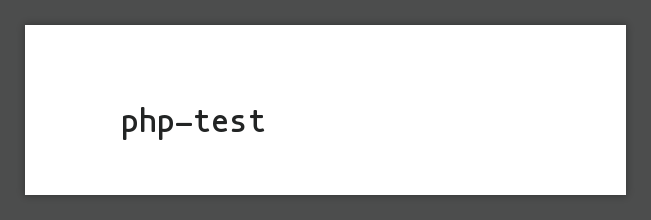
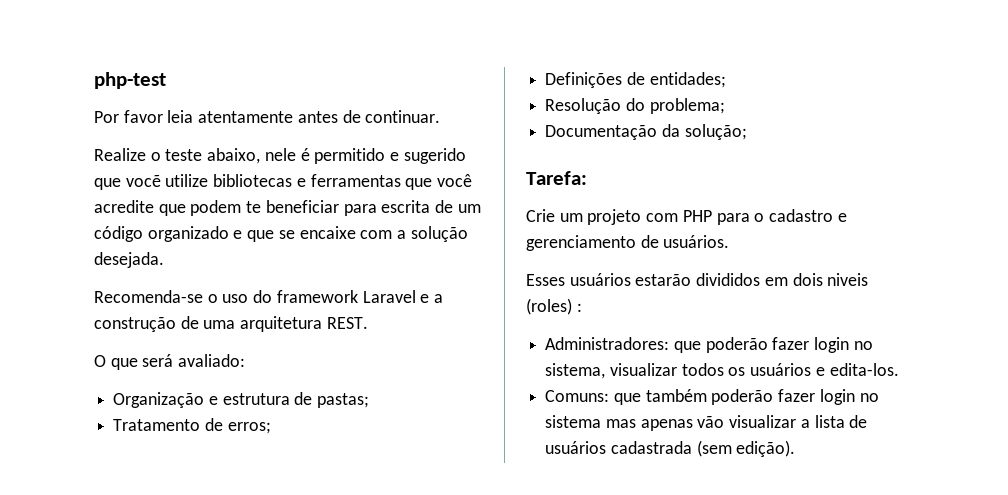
+ Por favor leia atentamente antes de continuar.
+ Realize o teste abaixo, nele é permitido e sugerido que vocẽ utilize bibliotecas e ferramentas que você acredite que podem te beneficiar para escrita de um código organizado e que se encaixe com a solução desejada.
+ Recomenda-se o uso do framework Laravel e a construção de uma arquitetura REST.
+ O que será avaliado:
+ Organização e estrutura de pastas;
+ Tratamento de erros;
+ Definições de entidades;
+ Resolução do problema;
+ Documentação da solução;
+ Tarefa:
+ Crie um projeto com PHP para o cadastro e gerenciamento de usuários.
+ Esses usuários estarão divididos em dois niveis (roles) :
+ Administradores: que poderão fazer login no sistema, visualizar todos os usuários e edita-los.
+ Comuns: que também poderão fazer login no sistema mas apenas vão visualizar a lista de usuários cadastrada (sem edição).

